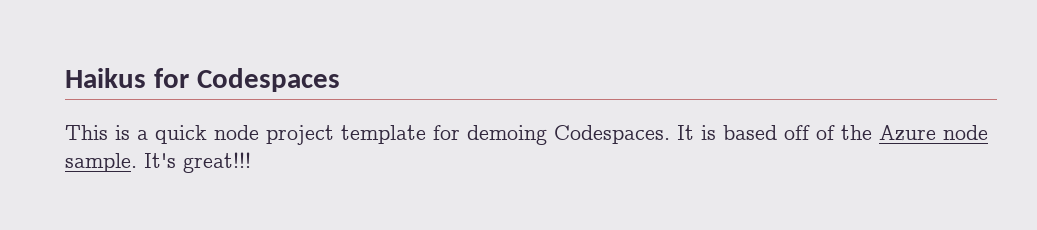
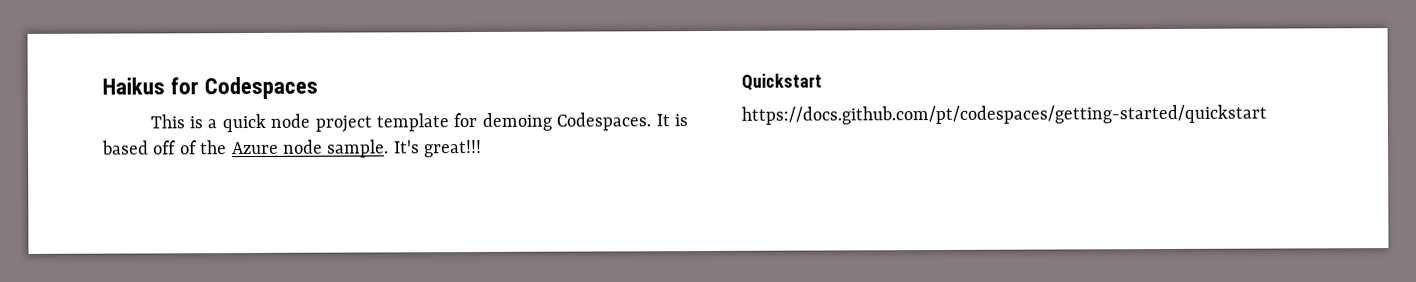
+ Quickstart
+ https://docs.github.com/pt/codespaces/getting-started/quickstart

